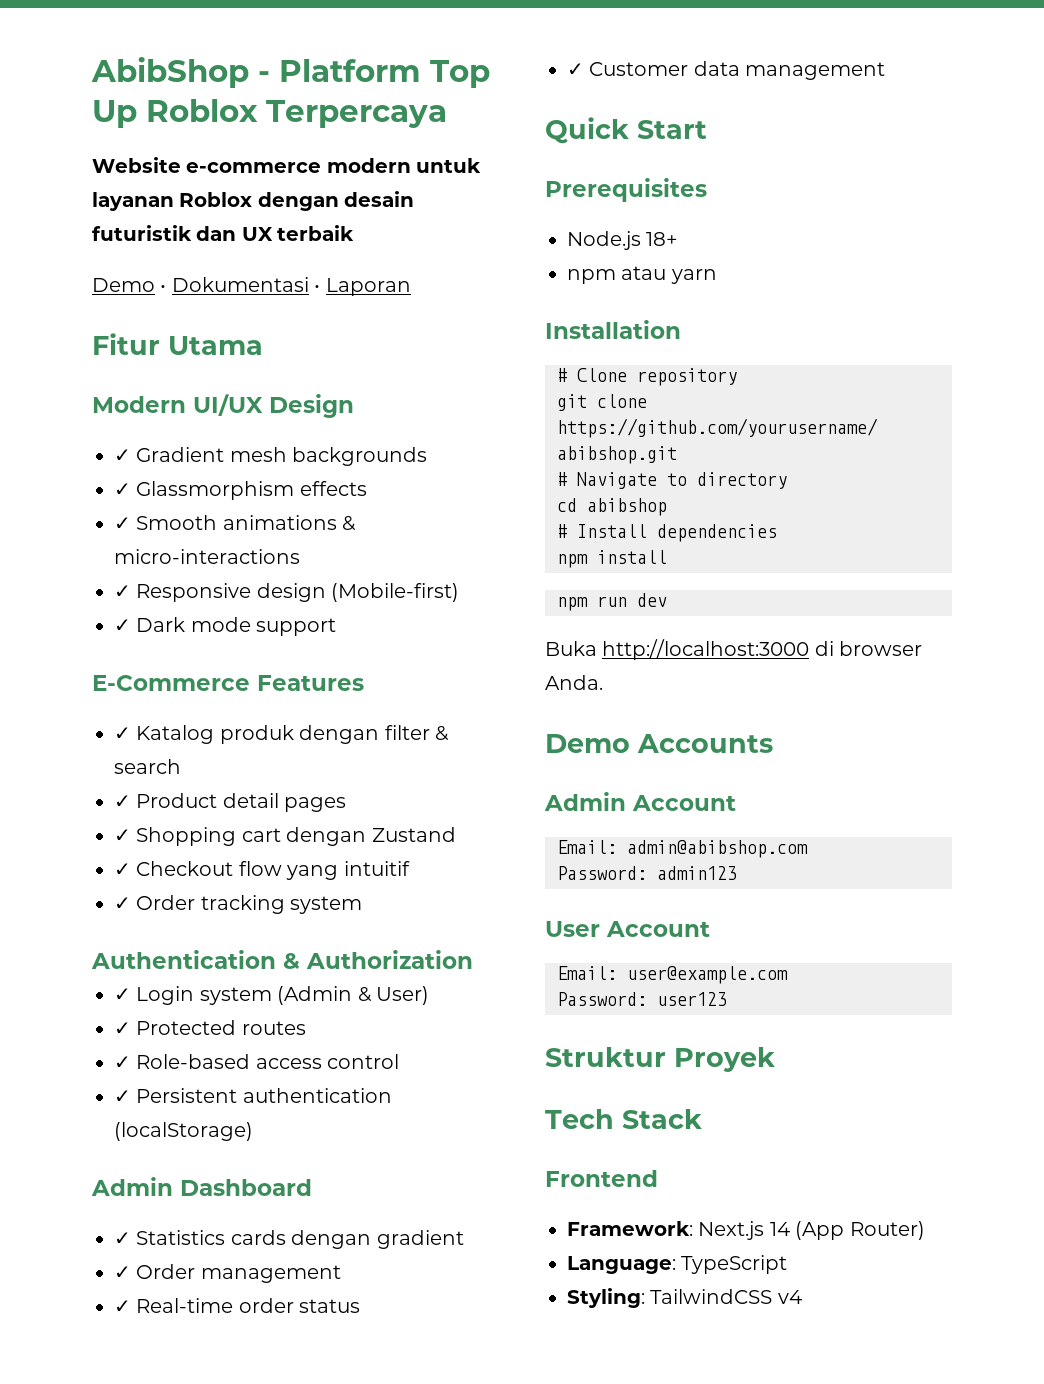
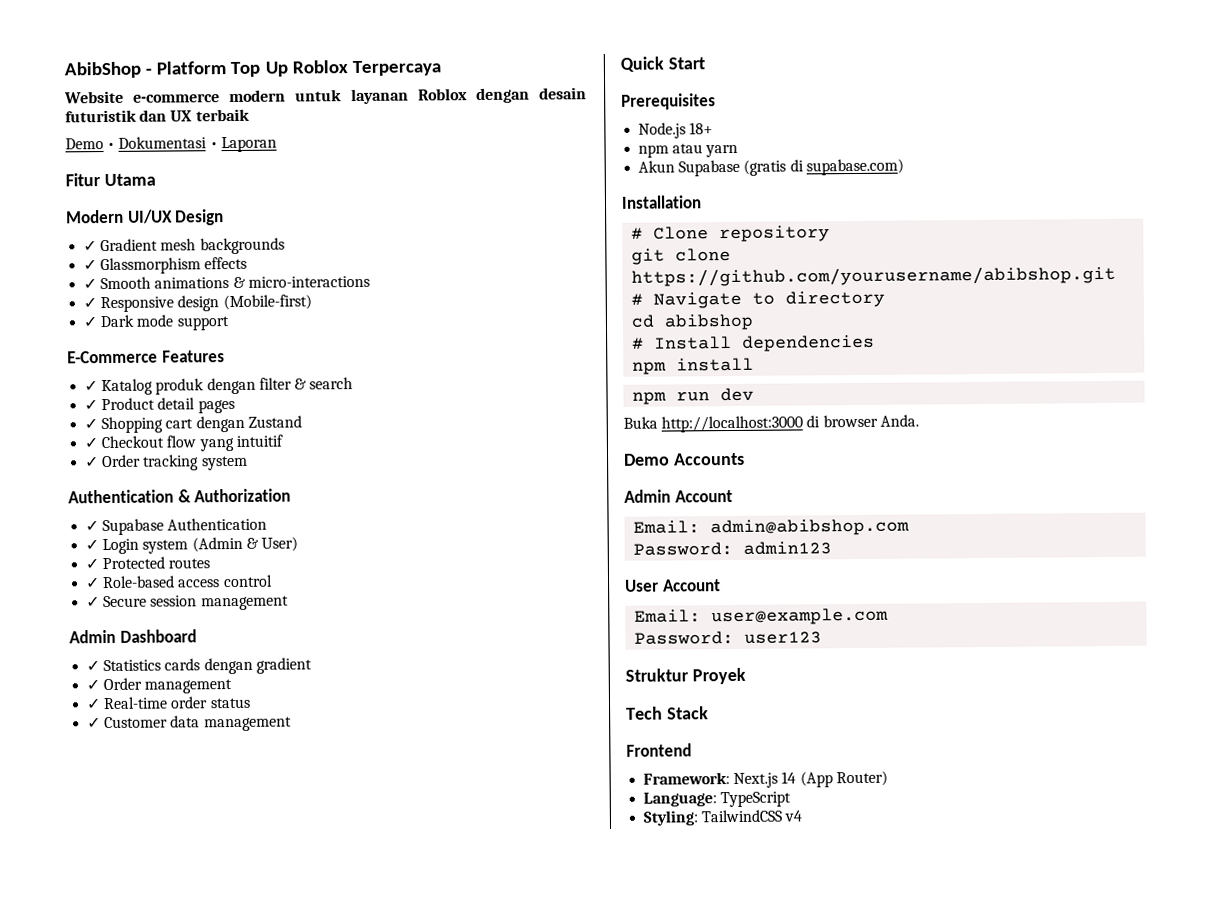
+ ✓ Supabase Authentication
- ✓ Persistent authentication (localStorage)
+ ✓ Secure session management
+ Akun Supabase (gratis di supabase.com)

